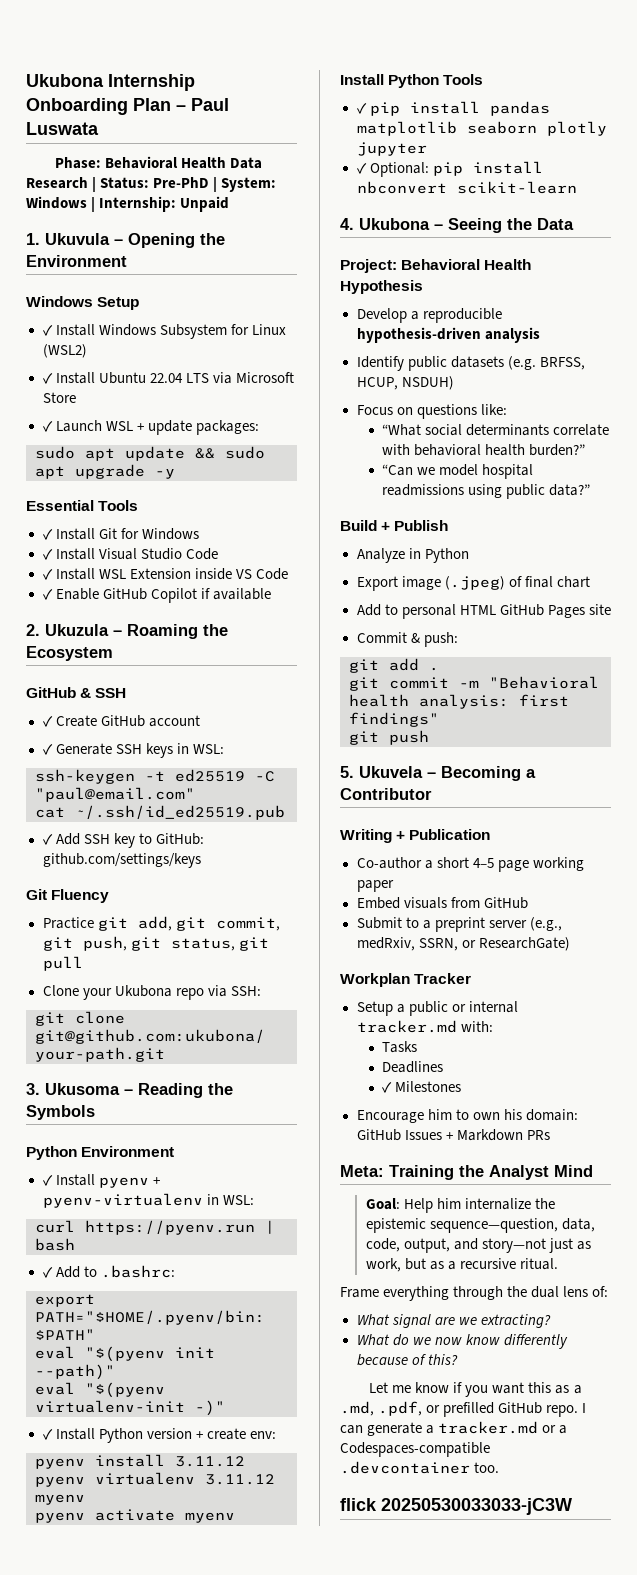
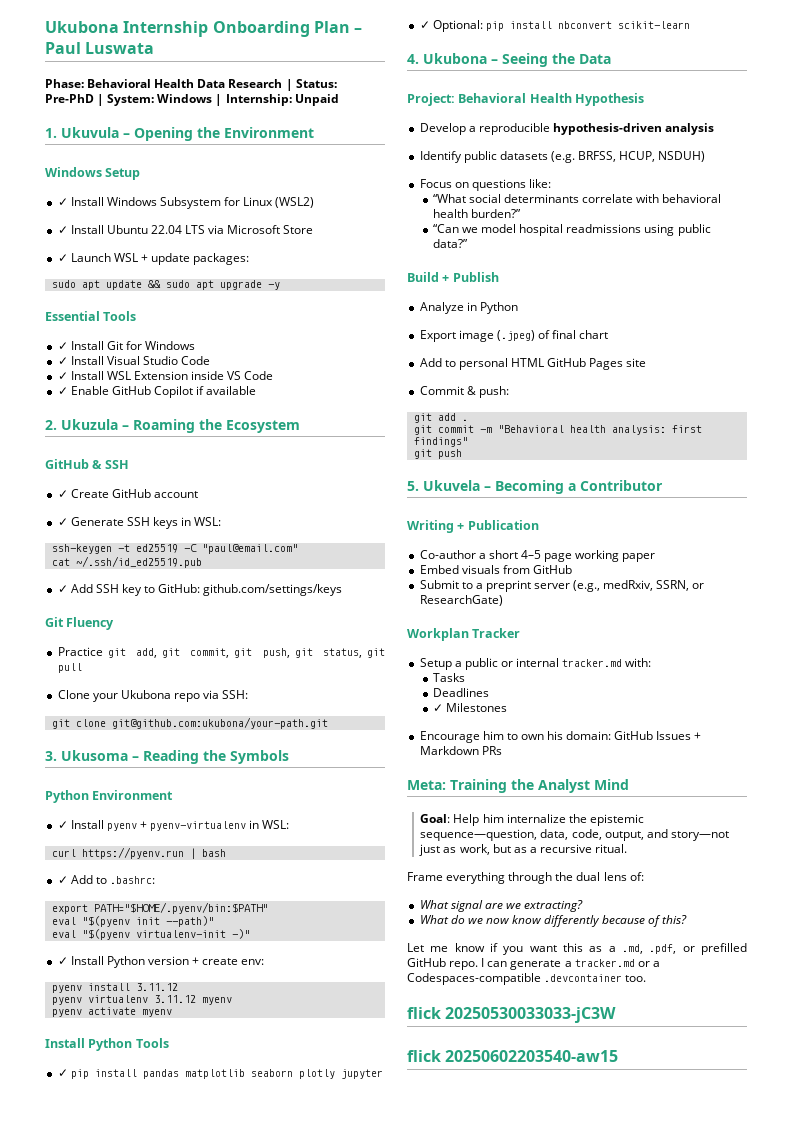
+ flick 20250602203540-aw15

